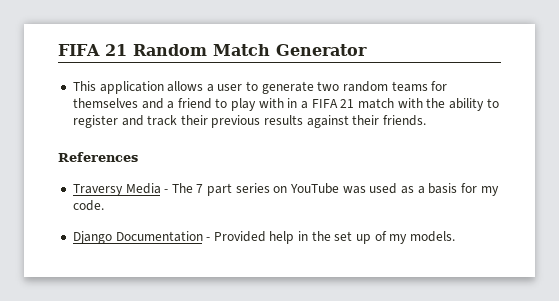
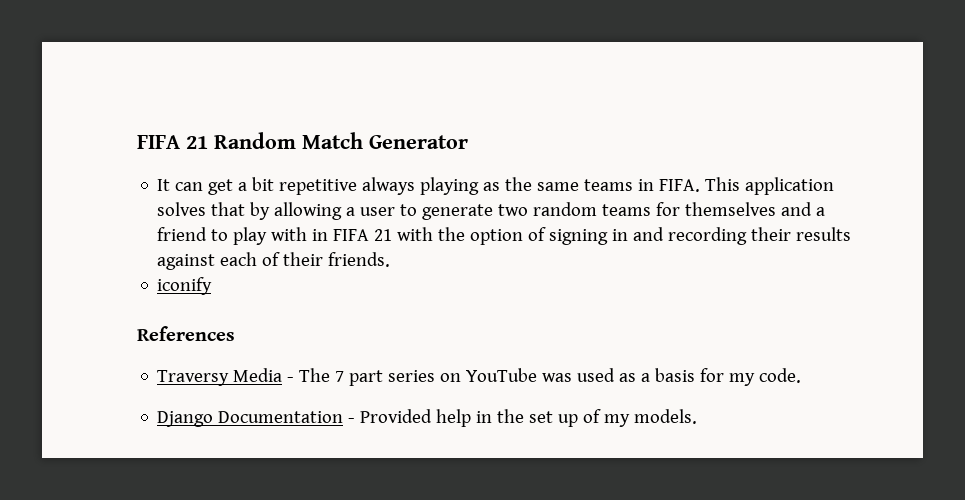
- This application allows a user to generate two random teams for themselves and a friend to play with in a FIFA 21 match with the ability to register and track their previous results against their friends.
+ It can get a bit repetitive always playing as the same teams in FIFA. This application solves that by allowing a user to generate two random teams for themselves and a friend to play with in FIFA 21 with the option of signing in and recording their results against each of their friends.
+ iconify

